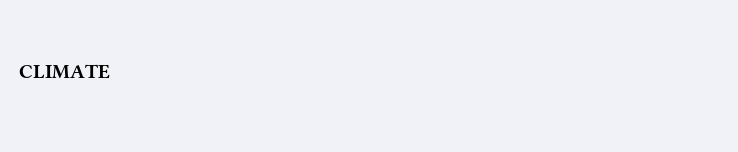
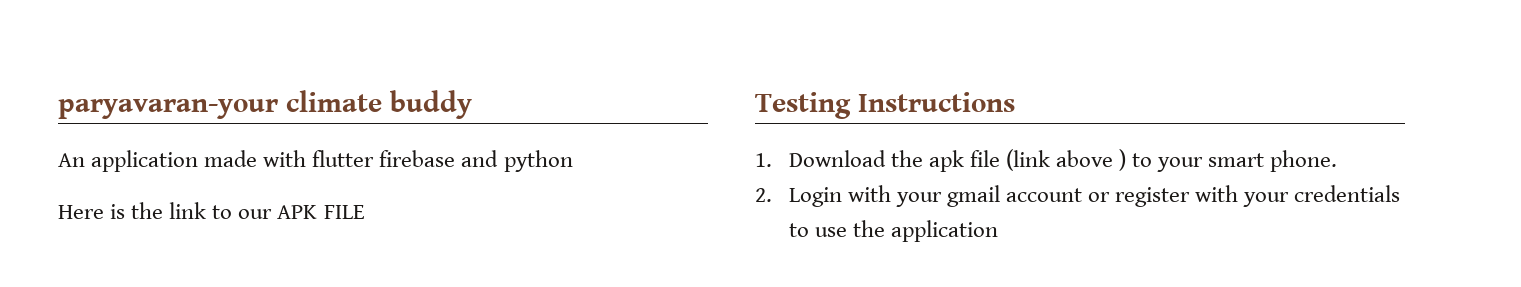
- CLIMATE
+ paryavaran-your climate buddy
+ An application made with flutter firebase and python
+ Here is the link to our APK FILE
+ Testing Instructions
+ 1. Download the apk file (link above ) to your smart phone.
+ 2. Login with your gmail account or register with your credentials to use the application

